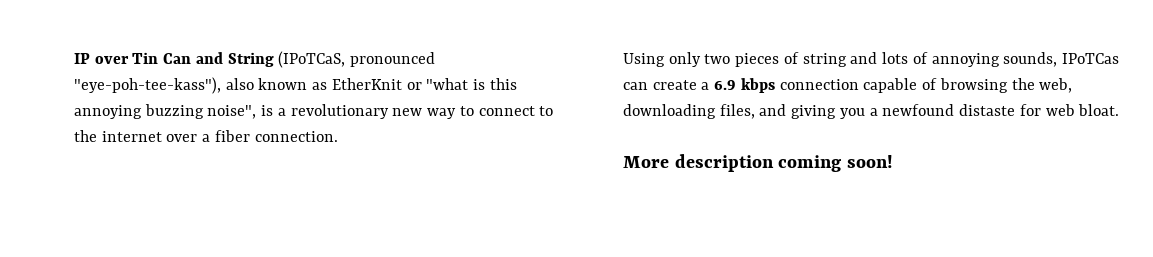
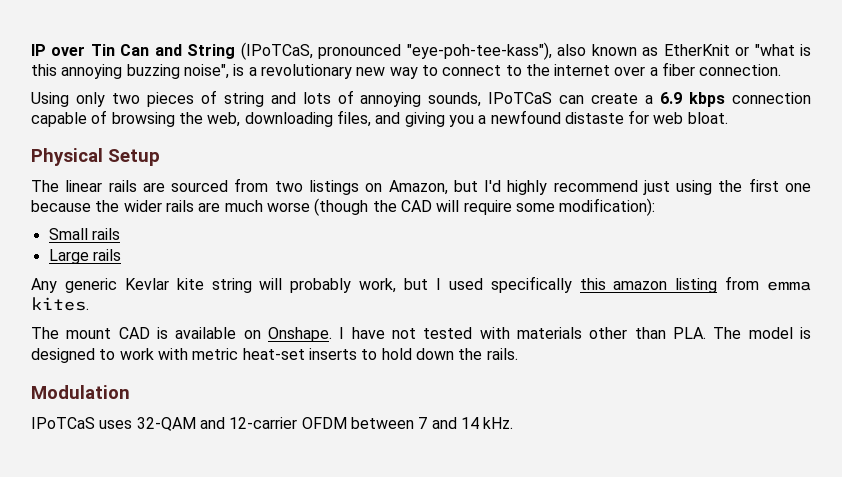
- Using only two pieces of string and lots of annoying sounds, IPoTCas can create a 6.9 kbps connection capable of browsing the web, downloading files, and giving you a newfound distaste for web bloat.
+ Using only two pieces of string and lots of annoying sounds, IPoTCaS can create a 6.9 kbps connection capable of browsing the web, downloading files, and giving you a newfound distaste for web bloat.
- More description coming soon!
+ Physical Setup
+ The linear rails are sourced from two listings on Amazon, but I'd highly recommend just using the first one because the wider rails are much worse (though the CAD will require some modification):
+ Small rails
+ Large rails
+ Any generic Kevlar kite string will probably work, but I used specifically this amazon listing from emma kites.
+ The mount CAD is available on Onshape. I have not tested with materials other than PLA. The model is designed to work with metric heat-set inserts to hold down the rails.
+ Modulation
+ IPoTCaS uses 32-QAM and 12-carrier OFDM between 7 and 14 kHz.

